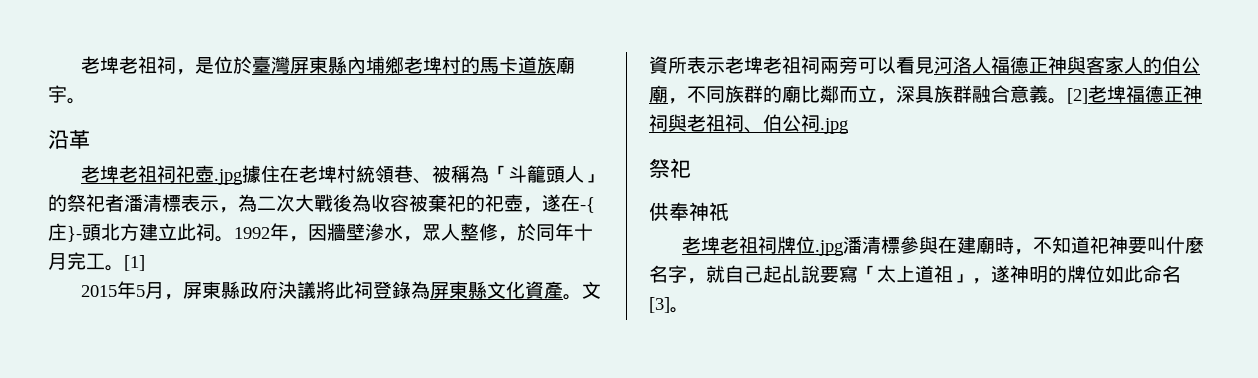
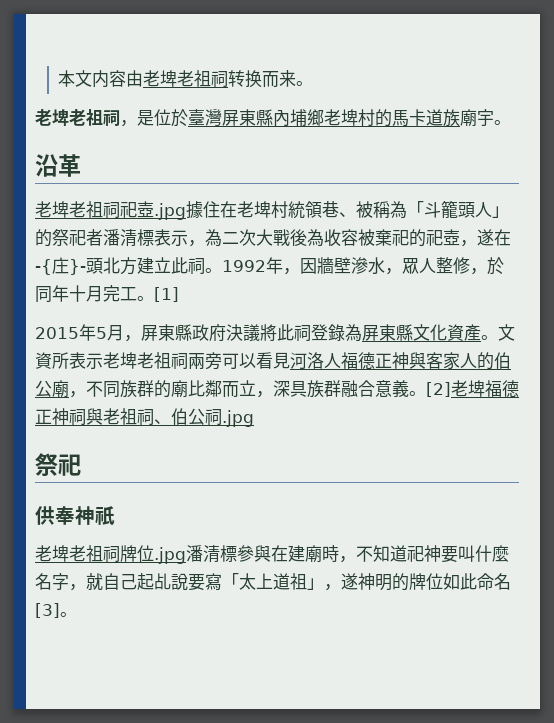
+ 本文内容由老埤老祖祠转换而来。

